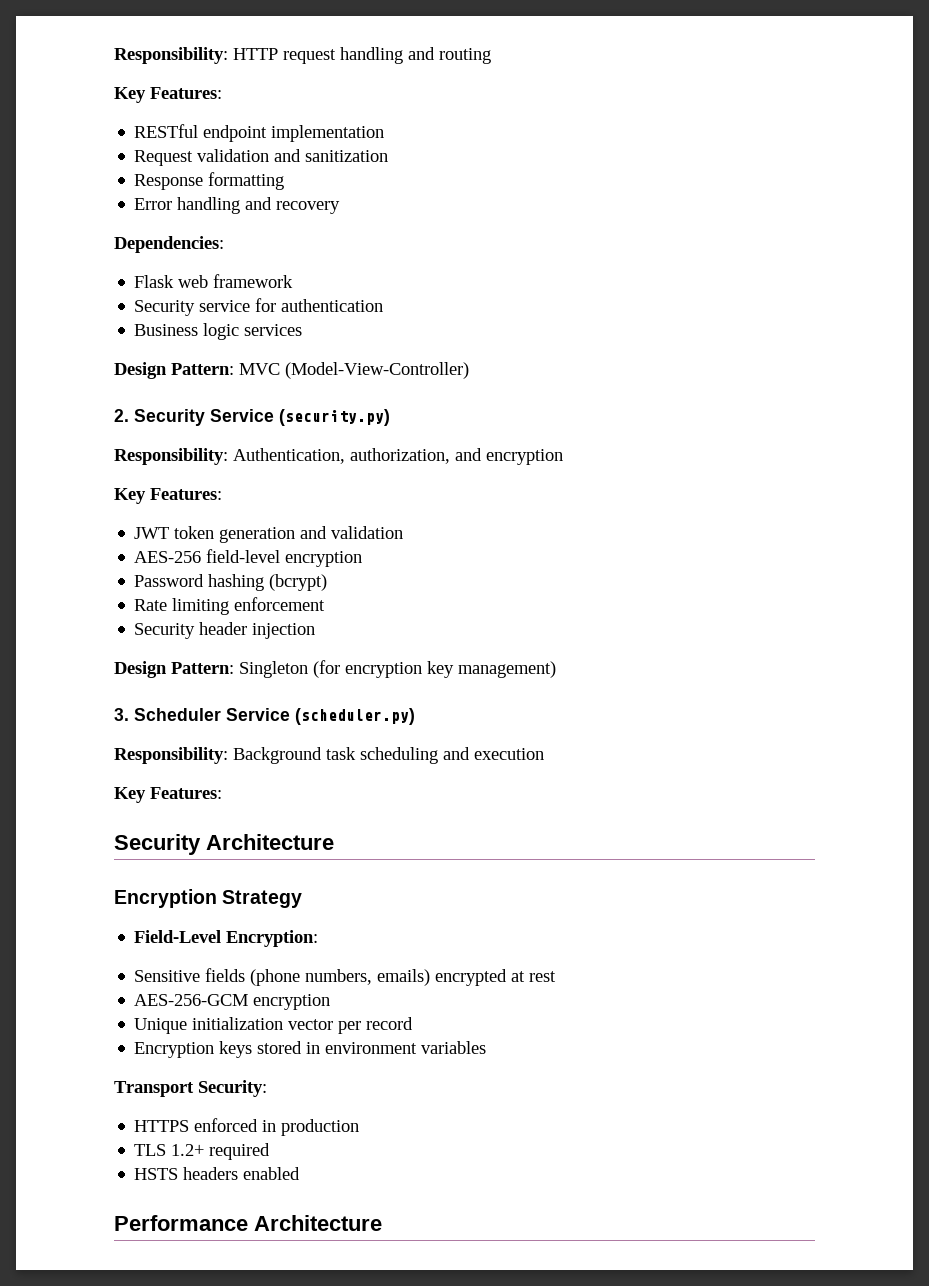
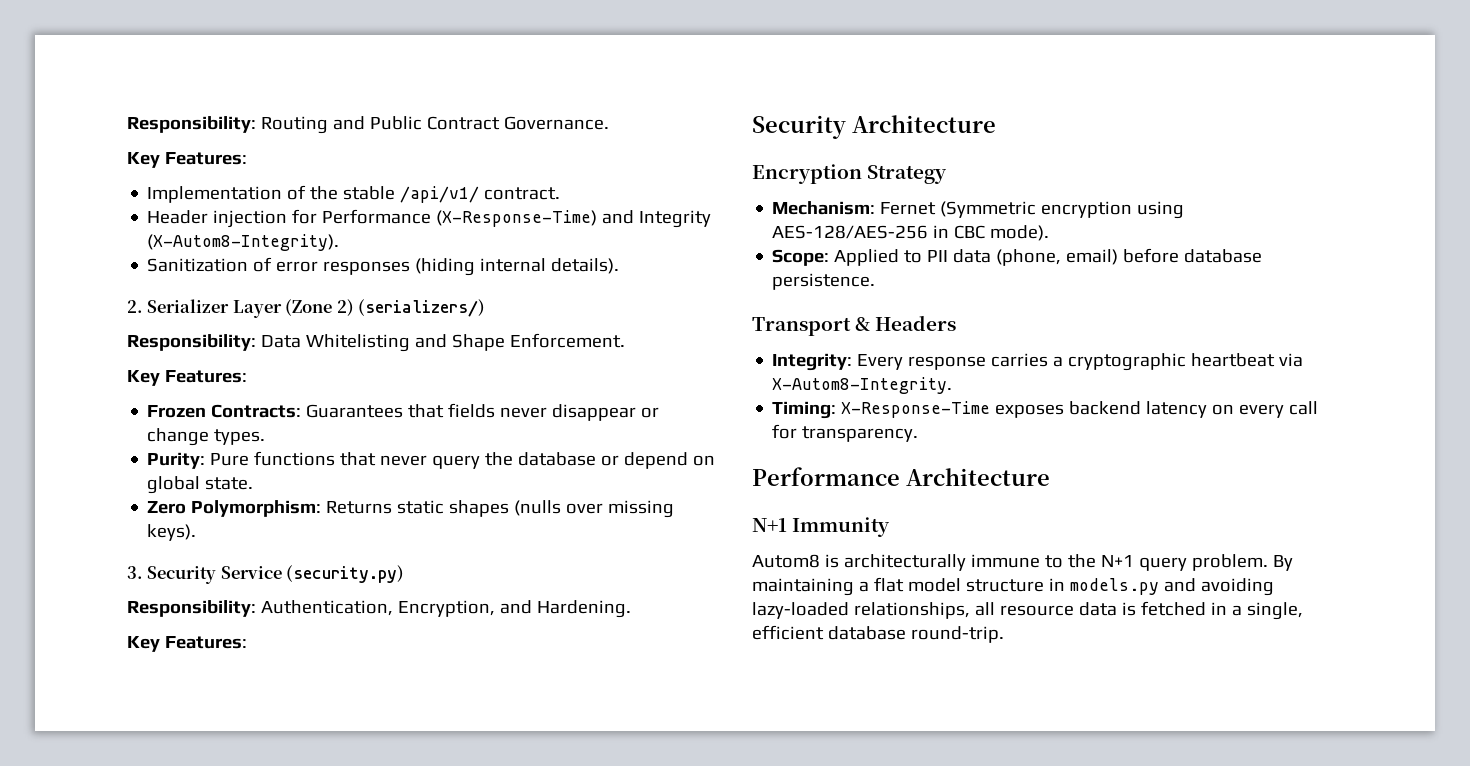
- Responsibility: HTTP request handling and routing
+ Responsibility: Routing and Public Contract Governance.
  Key Features:
- RESTful endpoint implementation
- Request validation and sanitization
- Response formatting
- Error handling and recovery
- Dependencies:
- Flask web framework
- Security service for authentication
- Business logic services
- Design Pattern: MVC (Model-View-Controller)
- 2. Security Service (security.py)
+ Implementation of the stable /api/v1/ contract.
+ Header injection for Performance (X-Response-Time) and Integrity (X-Autom8-Integrity).
+ Sanitization of error responses (hiding internal details).
+ 2. Serializer Layer (Zone 2) (serializers/)
+ Responsibility: Data Whitelisting and Shape Enforcement.
+ Key Features:
+ Frozen Contracts: Guarantees that fields never disappear or change types.
+ Purity: Pure functions that never query the database or depend on global state.
+ Zero Polymorphism: Returns static shapes (nulls over missing keys).
+ 3. Security Service (security.py)
- Responsibility: Authentication, authorization, and encryption
- Key Features:
- JWT token generation and validation
- AES-256 field-level encryption
- Password hashing (bcrypt)
- Rate limiting enforcement
- Security header injection
- Design Pattern: Singleton (for encryption key management)
- 3. Scheduler Service (scheduler.py)
- Responsibility: Background task scheduling and execution
+ Responsibility: Authentication, Encryption, and Hardening.
- Field-Level Encryption:
- Sensitive fields (phone numbers, emails) encrypted at rest
- AES-256-GCM encryption
- Unique initialization vector per record
- Encryption keys stored in environment variables
- Transport Security:
- HTTPS enforced in production
- TLS 1.2+ required
- HSTS headers enabled
+ Mechanism: Fernet (Symmetric encryption using AES-128/AES-256 in CBC mode).
+ Scope: Applied to PII data (phone, email) before database persistence.
+ Transport & Headers
+ Integrity: Every response carries a cryptographic heartbeat via X-Autom8-Integrity.
+ Timing: X-Response-Time exposes backend latency on every call for transparency.
  Performance Architecture
+ N+1 Immunity
+ Autom8 is architecturally immune to the N+1 query problem. By maintaining a flat model structure in models.py and avoiding lazy-loaded relationships, all resource data is fetched in a single, efficient database round-trip.

